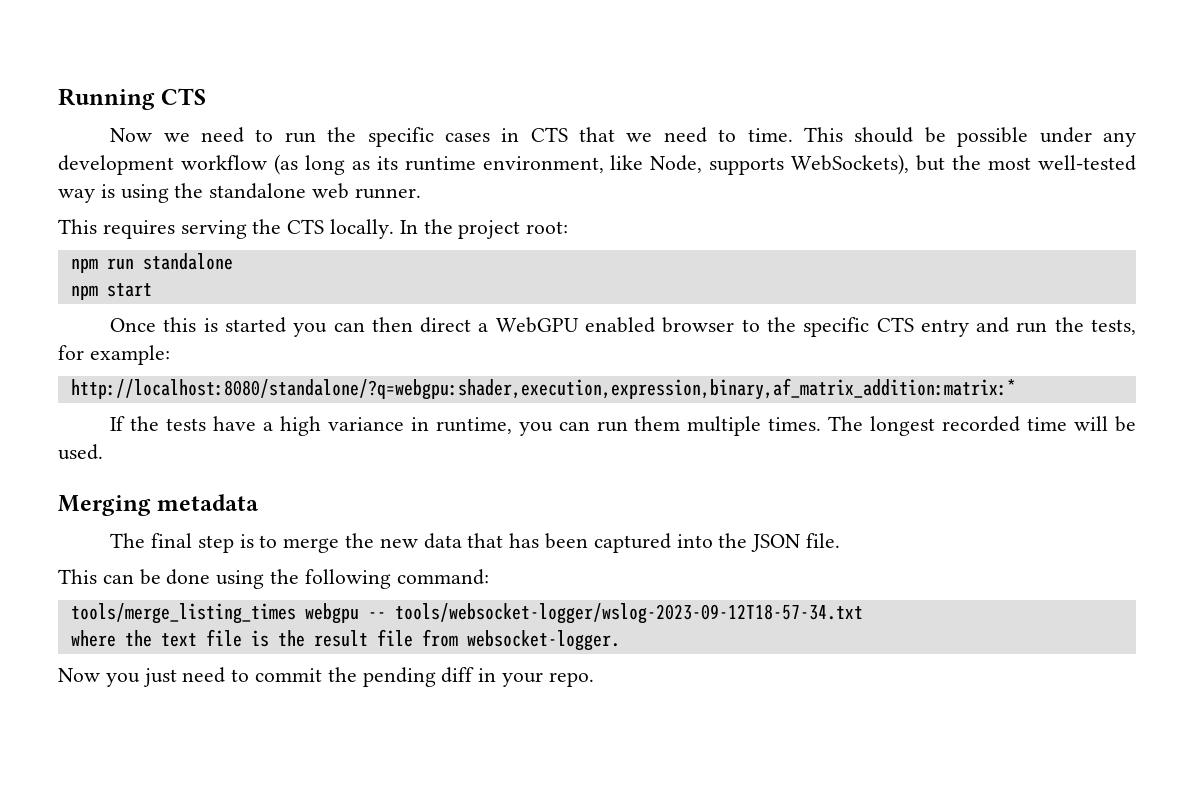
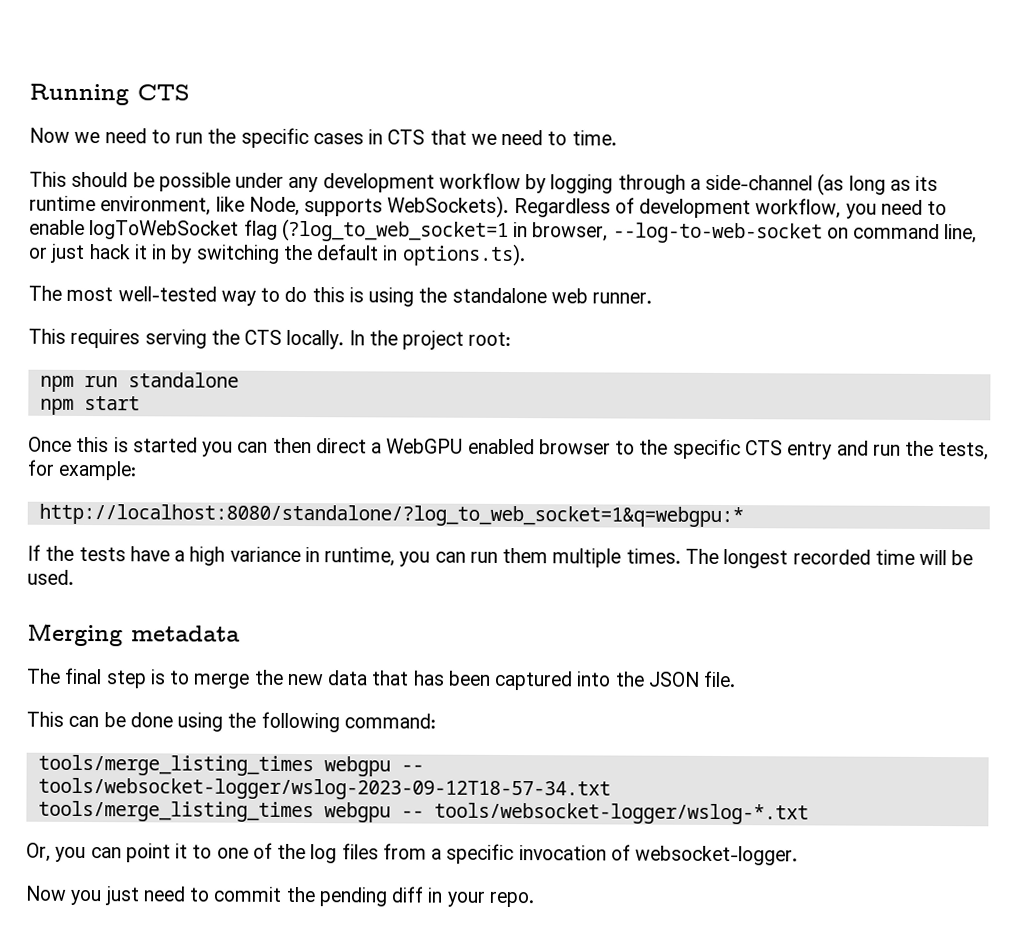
- Now we need to run the specific cases in CTS that we need to time. This should be possible under any development workflow (as long as its runtime environment, like Node, supports WebSockets), but the most well-tested way is using the standalone web runner.
+ Now we need to run the specific cases in CTS that we need to time.
+ This should be possible under any development workflow by logging through a side-channel (as long as its runtime environment, like Node, supports WebSockets). Regardless of development workflow, you need to enable logToWebSocket flag (?log_to_web_socket=1 in browser, --log-to-web-socket on command line, or just hack it in by switching the default in options.ts).
+ The most well-tested way to do this is using the standalone web runner.
- http://localhost:8080/standalone/?q=webgpu:shader,execution,expression,binary,af_matrix_addition:matrix:*
+ http://localhost:8080/standalone/?log_to_web_socket=1&q=webgpu:*
- where the text file is the result file from websocket-logger.
+ tools/merge_listing_times webgpu -- tools/websocket-logger/wslog-*.txt
+ Or, you can point it to one of the log files from a specific invocation of websocket-logger.

